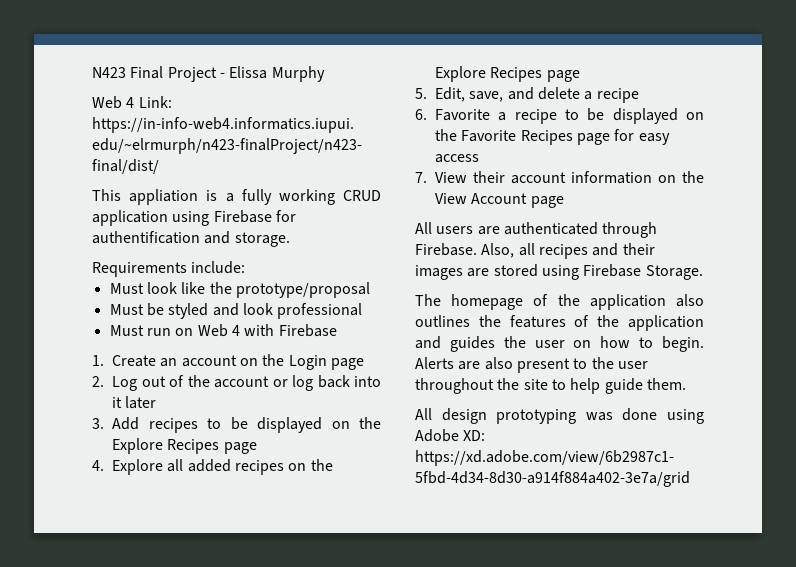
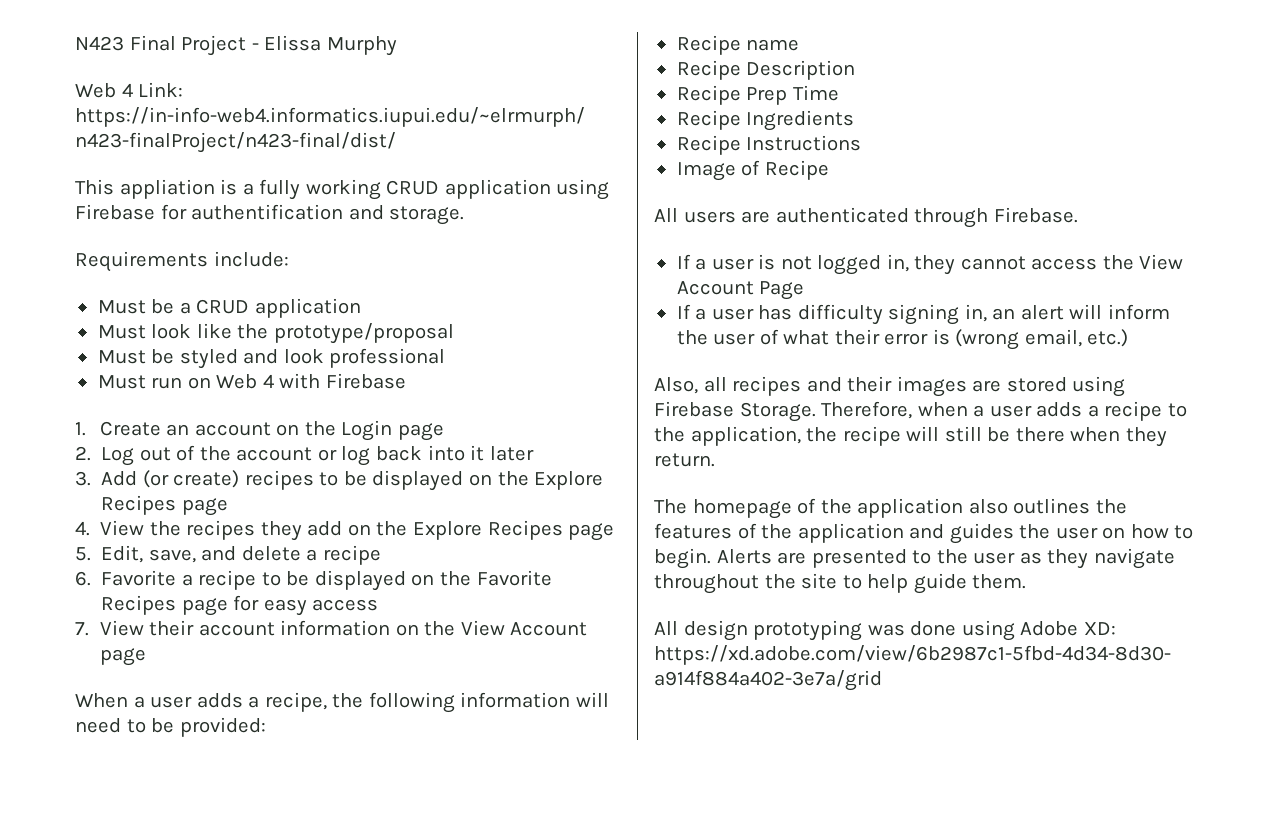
+ Must be a CRUD application
- 3. Add recipes to be displayed on the Explore Recipes page
+ 3. Add (or create) recipes to be displayed on the Explore Recipes page
- 4. Explore all added recipes on the Explore Recipes page
+ 4. View the recipes they add on the Explore Recipes page
+ When a user adds a recipe, the following information will need to be provided:
+ Recipe name
+ Recipe Description
+ Recipe Prep Time
+ Recipe Ingredients
+ Recipe Instructions
+ Image of Recipe
- All users are authenticated through Firebase. Also, all recipes and their images are stored using Firebase Storage.
+ All users are authenticated through Firebase.
+ If a user is not logged in, they cannot access the View Account Page
+ If a user has difficulty signing in, an alert will inform the user of what their error is (wrong email, etc.)
+ Also, all recipes and their images are stored using Firebase Storage. Therefore, when a user adds a recipe to the application, the recipe will still be there when they return.
- Alerts are also present to the user throughout the site to help guide them.
+ Alerts are presented to the user as they navigate throughout the site to help guide them.

